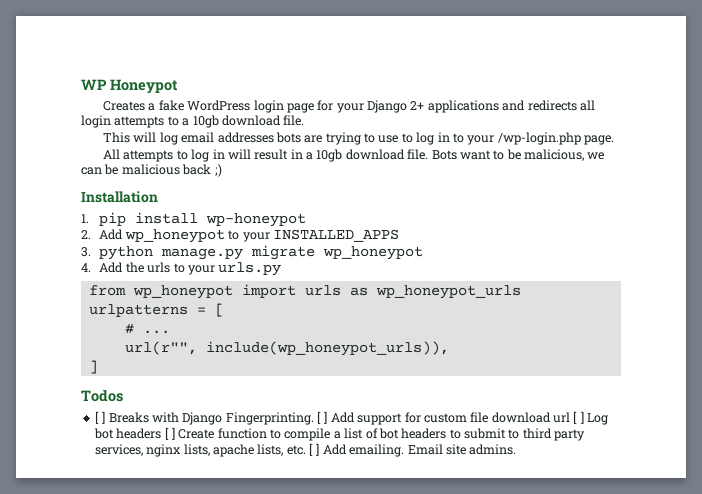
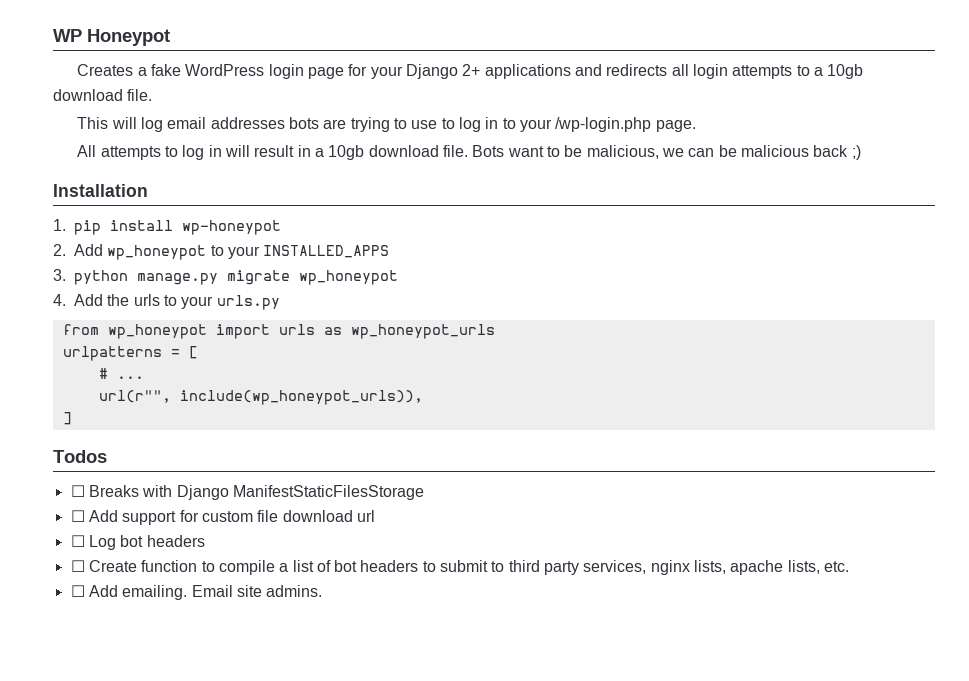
- [ ] Breaks with Django Fingerprinting. [ ] Add support for custom file download url [ ] Log bot headers [ ] Create function to compile a list of bot headers to submit to third party services, nginx lists, apache lists, etc. [ ] Add emailing.
+ ☐ Breaks with Django ManifestStaticFilesStorage
+ ☐ Add support for custom file download url
+ ☐ Log bot headers
+ ☐ Create function to compile a list of bot headers to submit to third party services, nginx lists, apache lists, etc.
+ ☐ Add emailing.

